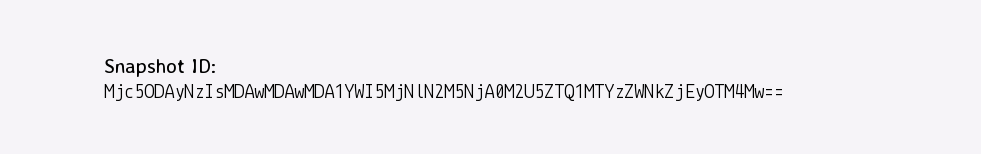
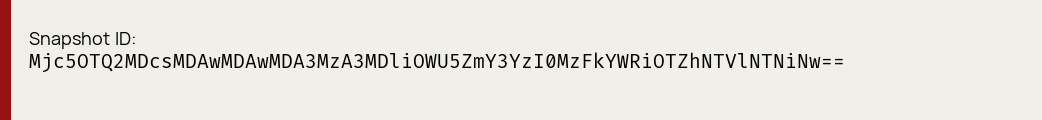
- Snapshot ID: Mjc5ODAyNzIsMDAwMDAwMDA1YWI5MjNlN2M5NjA0M2U5ZTQ1MTYzZWNkZjEyOTM4Mw==
+ Snapshot ID: Mjc5OTQ2MDcsMDAwMDAwMDA3MzA3MDliOWU5ZmY3YzI0MzFkYWRiOTZhNTVlNTNiNw==

